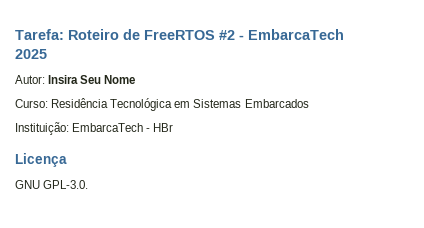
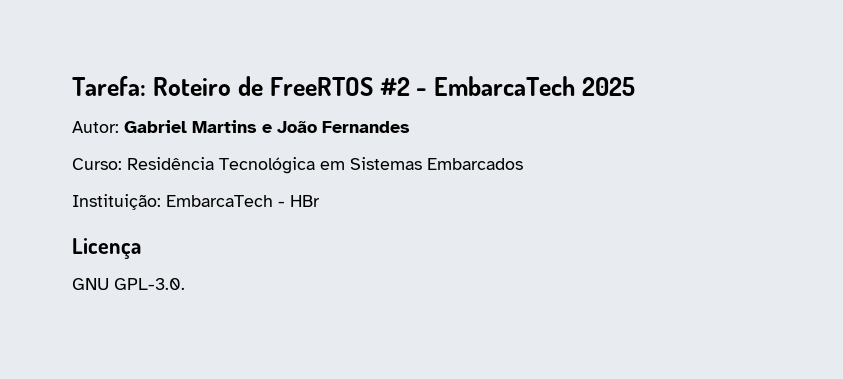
- Autor: Insira Seu Nome
+ Autor: Gabriel Martins e João Fernandes

